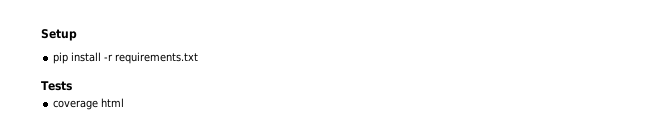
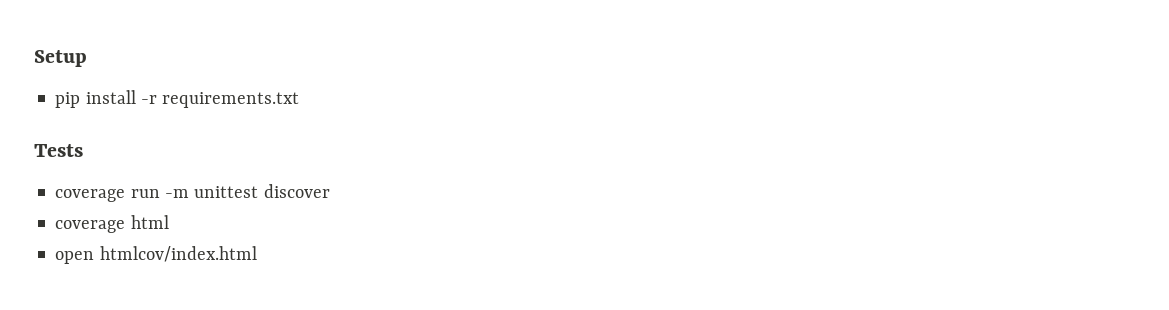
+ coverage run -m unittest discover
+ open htmlcov/index.html

